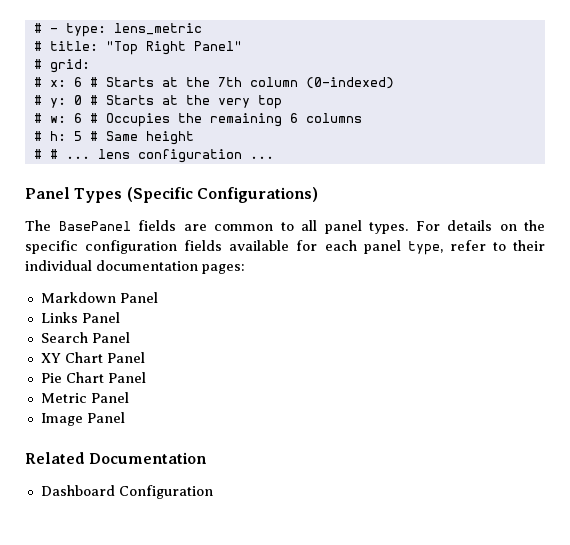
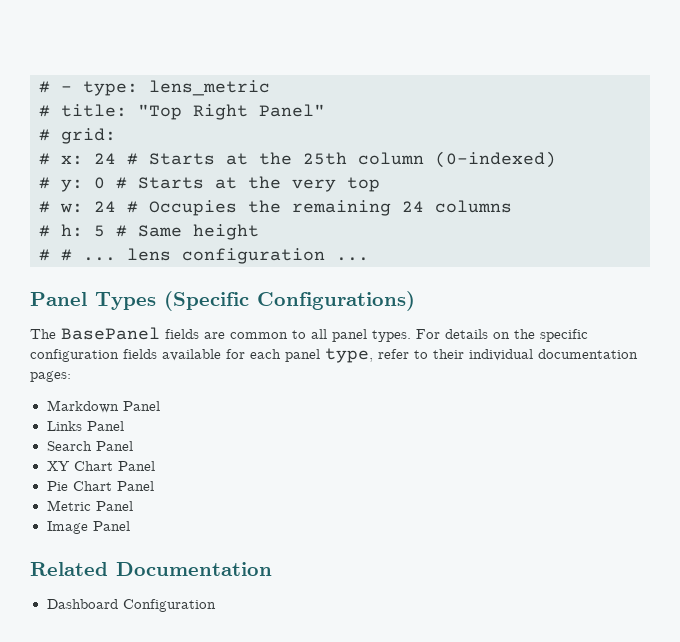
- # x: 6 # Starts at the 7th column (0-indexed)
+ # x: 24 # Starts at the 25th column (0-indexed)
- # w: 6 # Occupies the remaining 6 columns
+ # w: 24 # Occupies the remaining 24 columns

